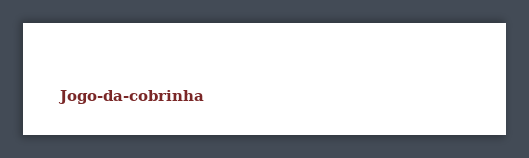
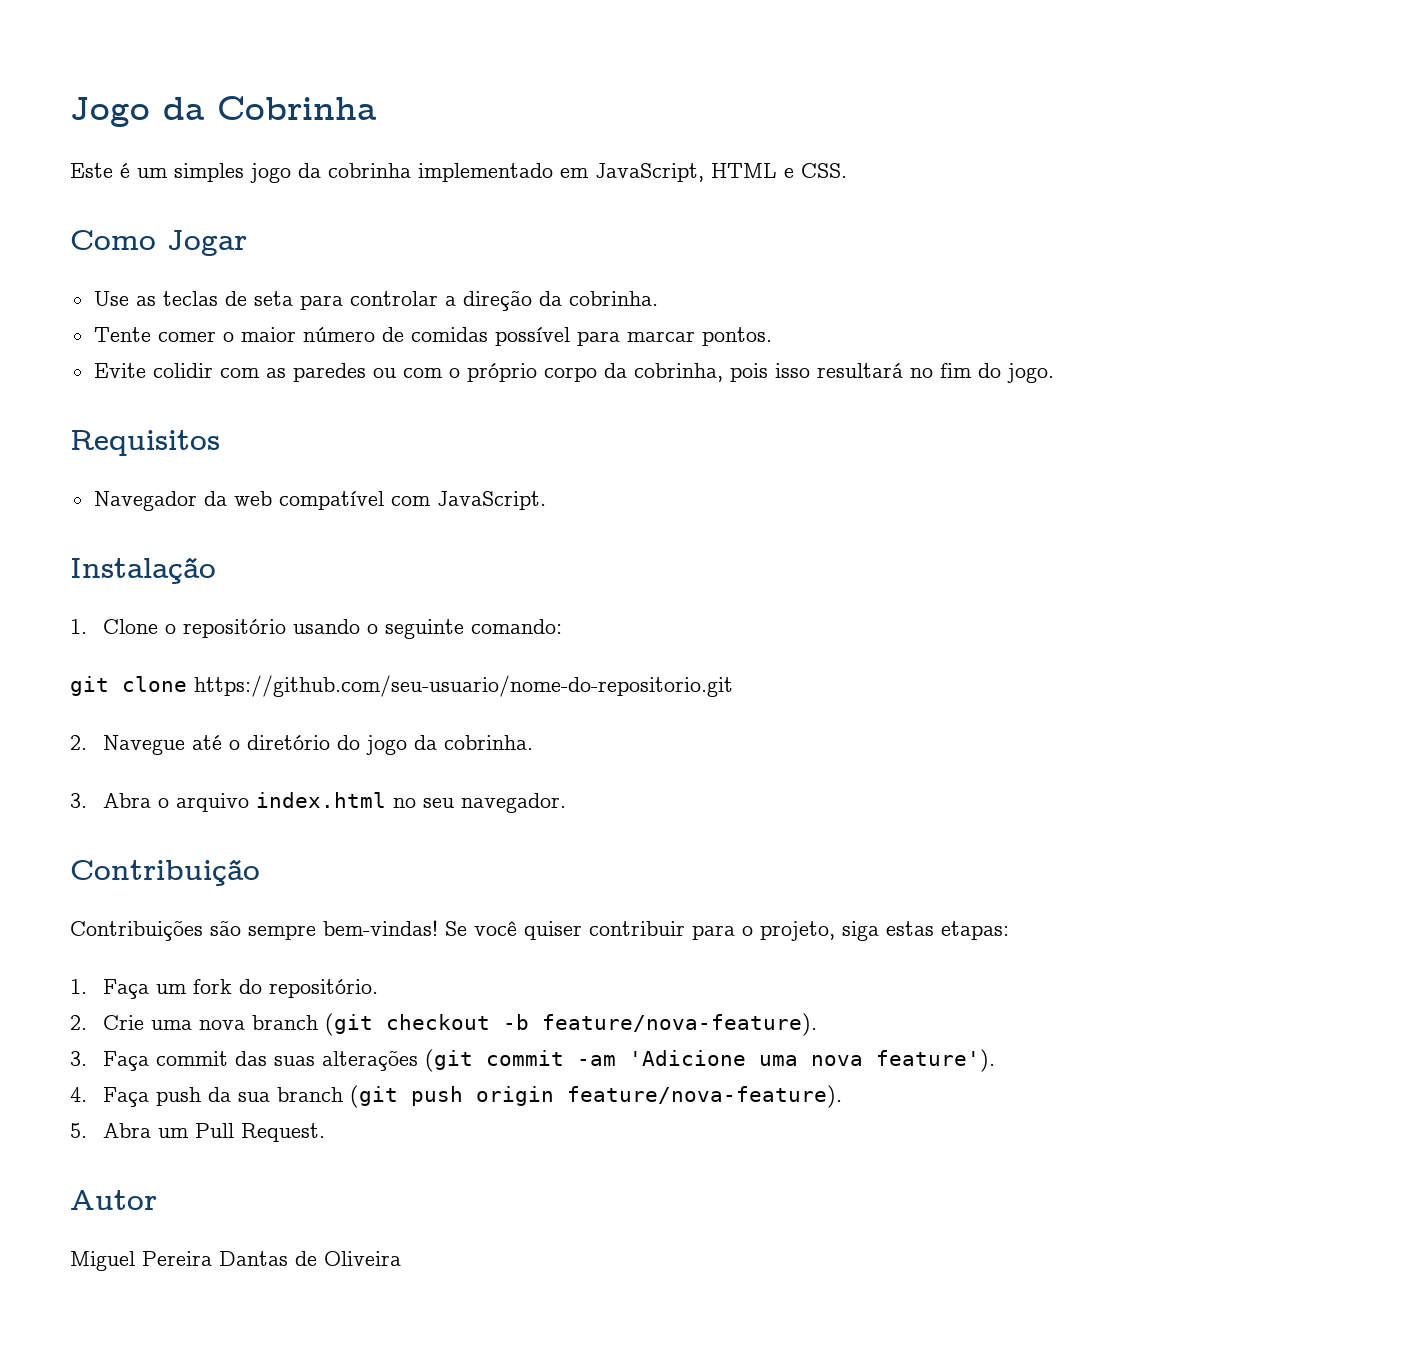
- Jogo-da-cobrinha
+ Jogo da Cobrinha
+ Este é um simples jogo da cobrinha implementado em JavaScript, HTML e CSS.
+ Como Jogar
+ Use as teclas de seta para controlar a direção da cobrinha.
+ Tente comer o maior número de comidas possível para marcar pontos.
+ Evite colidir com as paredes ou com o próprio corpo da cobrinha, pois isso resultará no fim do jogo.
+ Requisitos
+ Navegador da web compatível com JavaScript.
+ Instalação
+ 1. Clone o repositório usando o seguinte comando:
+ git clone https://github.com/seu-usuario/nome-do-repositorio.git
+ 2. Navegue até o diretório do jogo da cobrinha.
+ 3. Abra o arquivo index.html no seu navegador.
+ Contribuição
+ Contribuições são sempre bem-vindas! Se você quiser contribuir para o projeto, siga estas etapas:
+ 1. Faça um fork do repositório.
+ 2. Crie uma nova branch (git checkout -b feature/nova-feature).
+ 3. Faça commit das suas alterações (git commit -am 'Adicione uma nova feature').
+ 4. Faça push da sua branch (git push origin feature/nova-feature).
+ 5. Abra um Pull Request.
+ Autor
+ Miguel Pereira Dantas de Oliveira

